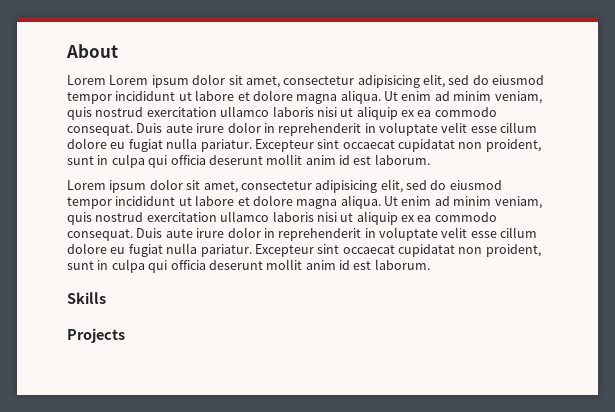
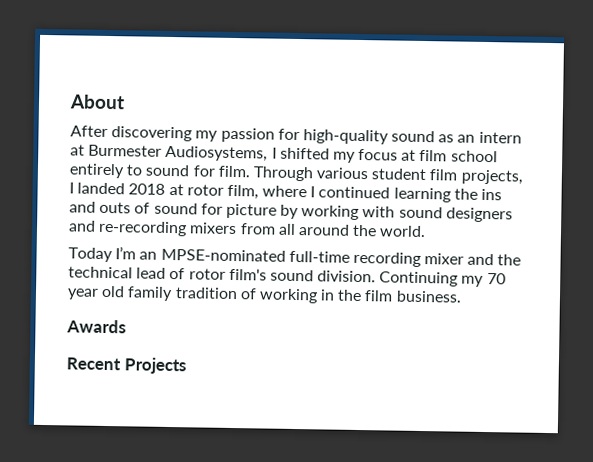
- Lorem Lorem ipsum dolor sit amet, consectetur adipisicing elit, sed do eiusmod tempor incididunt ut labore et dolore magna aliqua. Ut enim ad minim veniam, quis nostrud exercitation ullamco laboris nisi ut aliquip ex ea commodo consequat. Duis aute irure dolor in reprehenderit in voluptate velit esse cillum dolore eu fugiat nulla pariatur. Excepteur sint occaecat cupidatat non proident, sunt in culpa qui officia deserunt mollit anim id est laborum.
- Lorem ipsum dolor sit amet, consectetur adipisicing elit, sed do eiusmod tempor incididunt ut labore et dolore magna aliqua. Ut enim ad minim veniam, quis nostrud exercitation ullamco laboris nisi ut aliquip ex ea commodo consequat. Duis aute irure dolor in reprehenderit in voluptate velit esse cillum dolore eu fugiat nulla pariatur. Excepteur sint occaecat cupidatat non proident, sunt in culpa qui officia deserunt mollit anim id est laborum.
- Skills
- Projects
+ After discovering my passion for high-quality sound as an intern at Burmester Audiosystems, I shifted my focus at film school entirely to sound for film. Through various student film projects, I landed 2018 at rotor film, where I continued learning the ins and outs of sound for picture by working with sound designers and re-recording mixers from all around the world.
+ Today I’m an MPSE-nominated full-time recording mixer and the technical lead of rotor film's sound division. Continuing my 70 year old family tradition of working in the film business.
+ Awards
+ Recent Projects

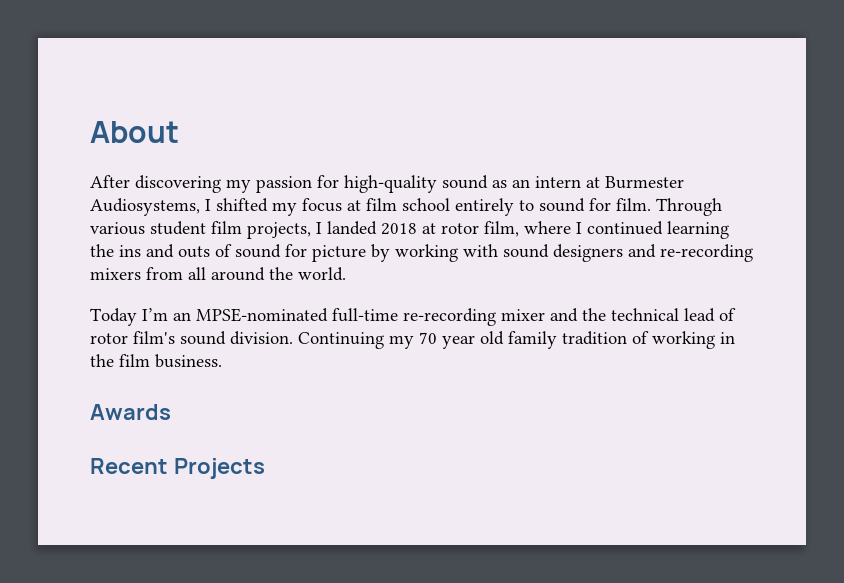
- Today I’m an MPSE-nominated full-time recording mixer and the technical lead of rotor film's sound division.
+ Today I’m an MPSE-nominated full-time re-recording mixer and the technical lead of rotor film's sound division.

